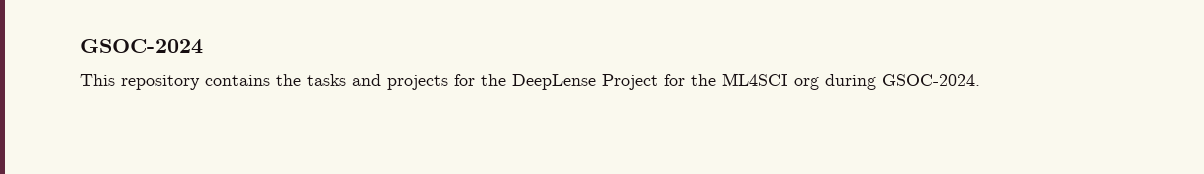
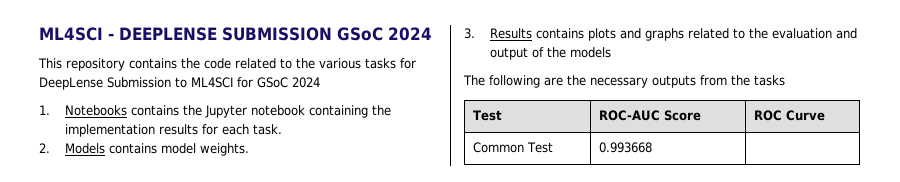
- GSOC-2024
- This repository contains the tasks and projects for the DeepLense Project for the ML4SCI org during GSOC-2024.
+ ML4SCI - DEEPLENSE SUBMISSION GSoC 2024
+ This repository contains the code related to the various tasks for DeepLense Submission to ML4SCI for GSoC 2024
+ 1. Notebooks contains the Jupyter notebook containing the implementation results for each task.
+ 2. Models contains model weights.
+ 3. Results contains plots and graphs related to the evaluation and output of the models
+ The following are the necessary outputs from the tasks
+ Test | ROC-AUC Score | ROC Curve
+ Common Test | 0.993668 |

